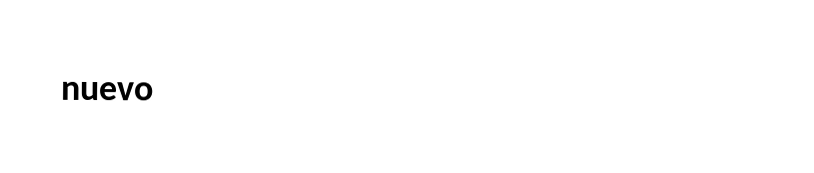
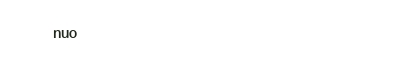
- nuevo
+ nuo

